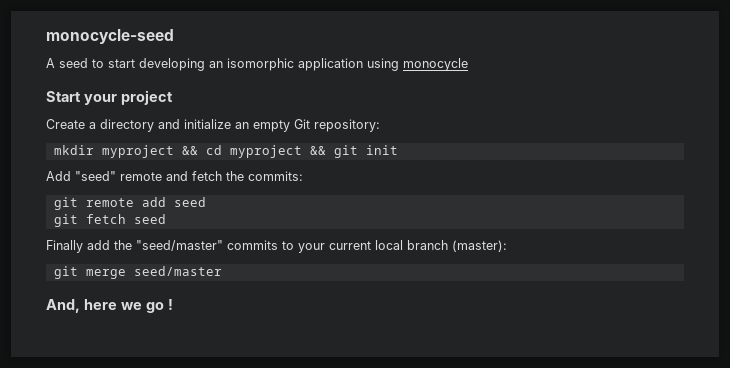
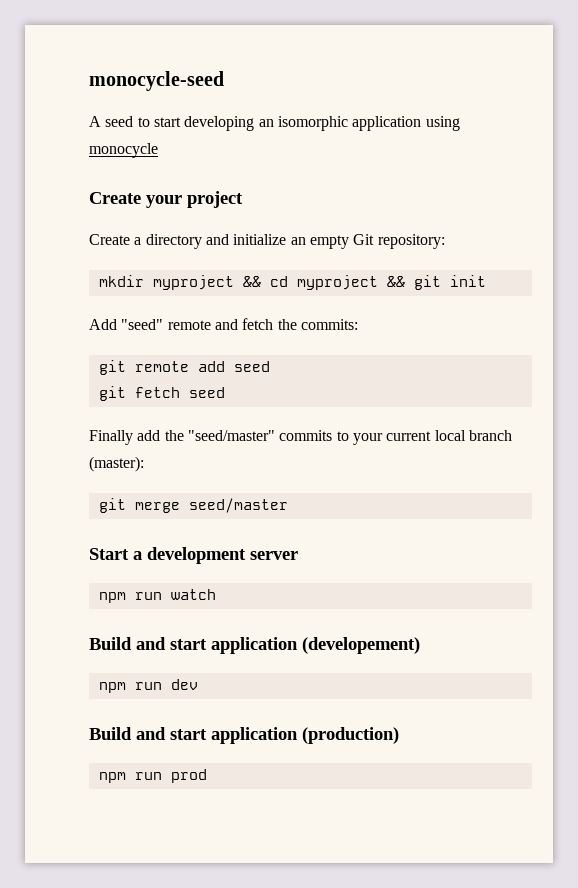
- Start your project
+ Create your project
- And, here we go !
+ Start a development server
+ npm run watch
+ Build and start application (developement)
+ npm run dev
+ Build and start application (production)
+ npm run prod

